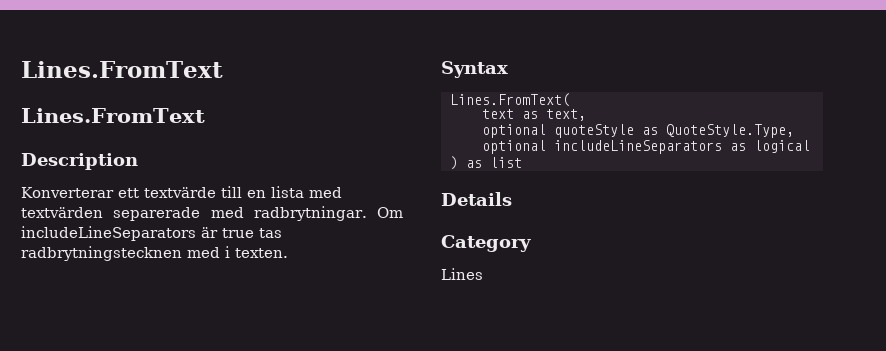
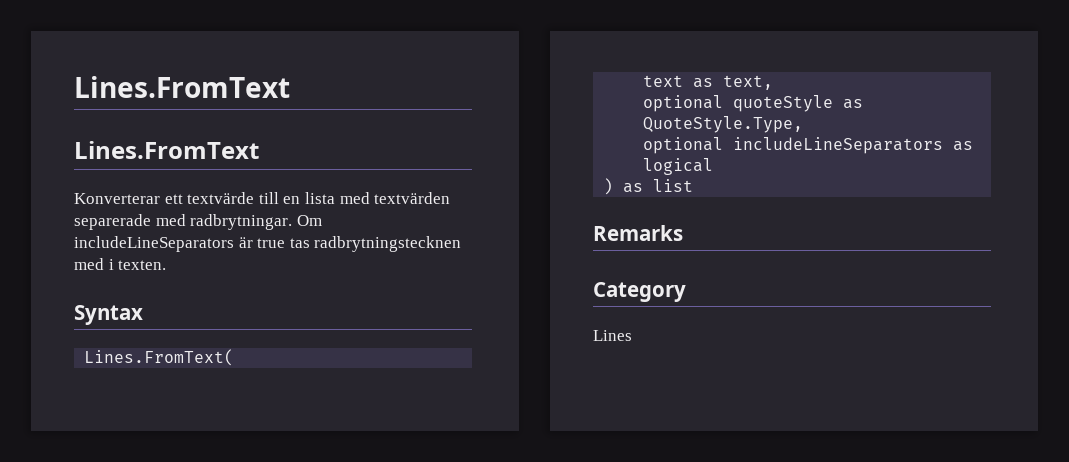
- Description
- Details
+ Remarks

